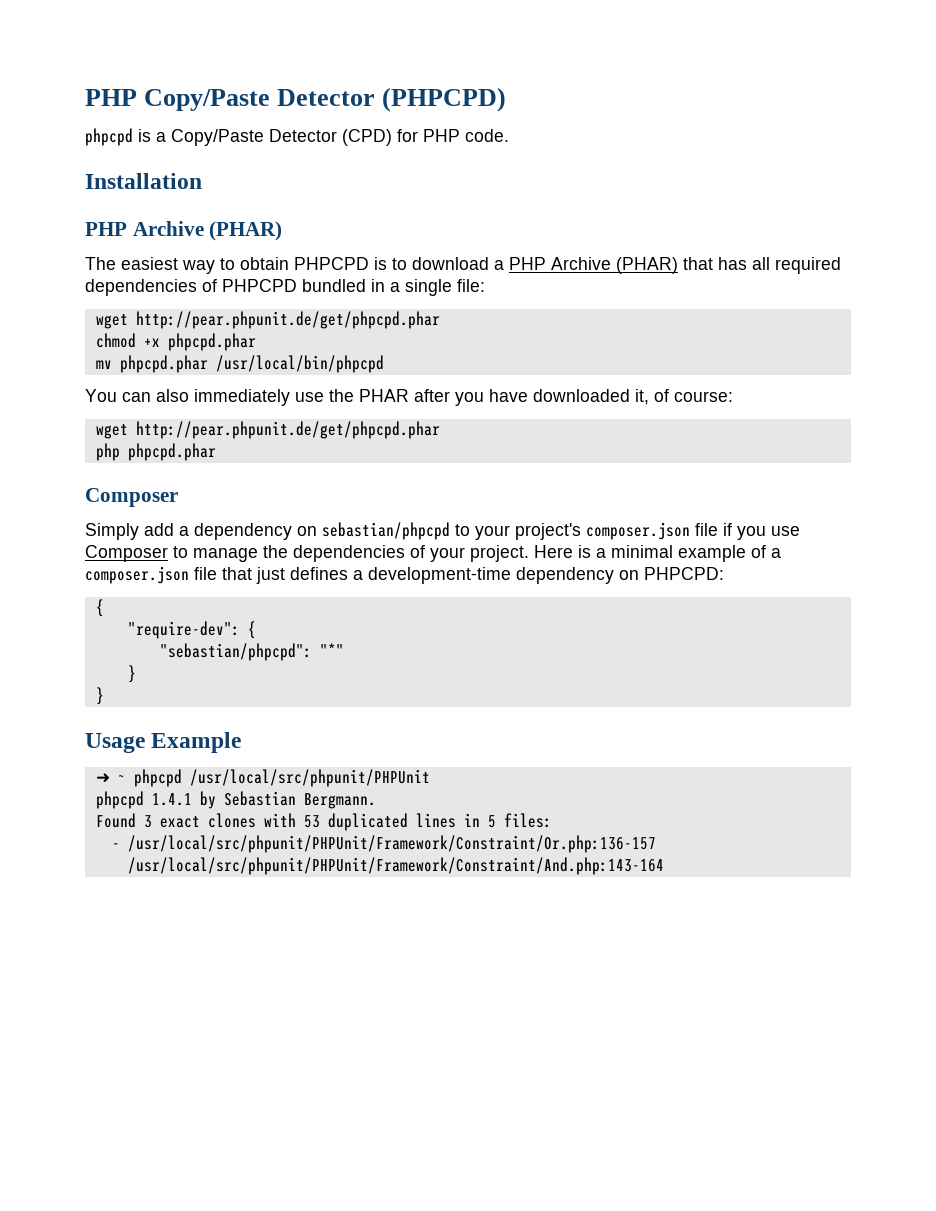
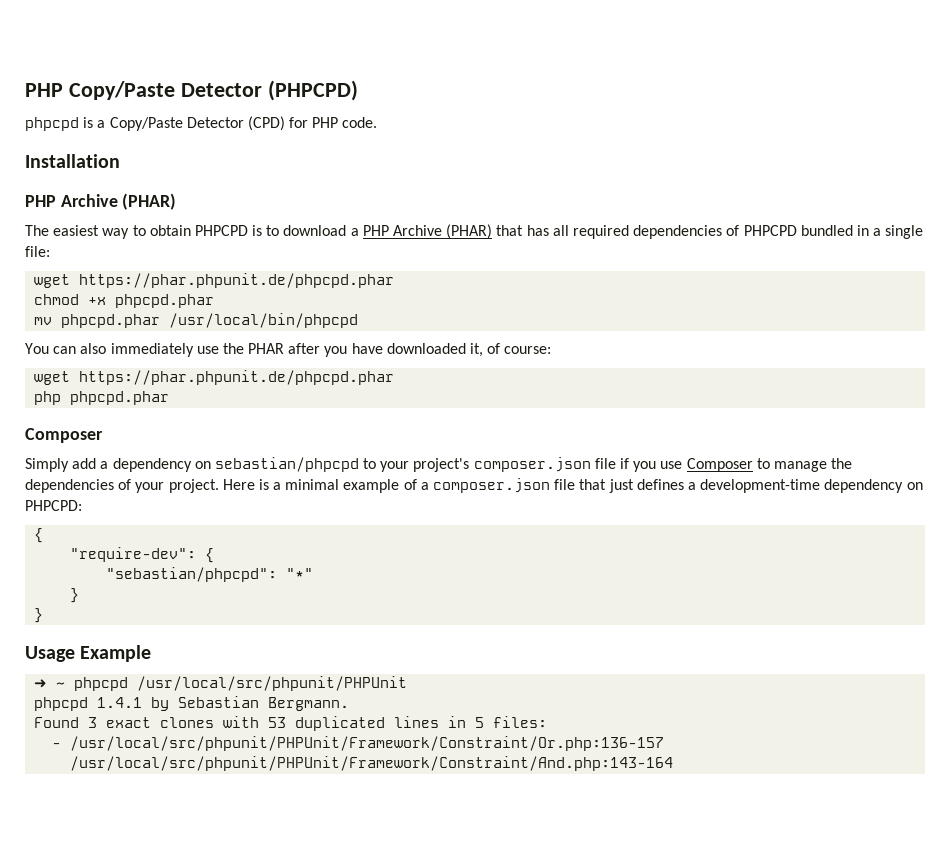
  The easiest way to obtain PHPCPD is to download a PHP Archive (PHAR) that has all required dependencies of PHPCPD bundled in a single file:
- wget http://pear.phpunit.de/get/phpcpd.phar
+ wget https://phar.phpunit.de/phpcpd.phar
  You can also immediately use the PHAR after you have downloaded it, of course:
- wget http://pear.phpunit.de/get/phpcpd.phar
+ wget https://phar.phpunit.de/phpcpd.phar

